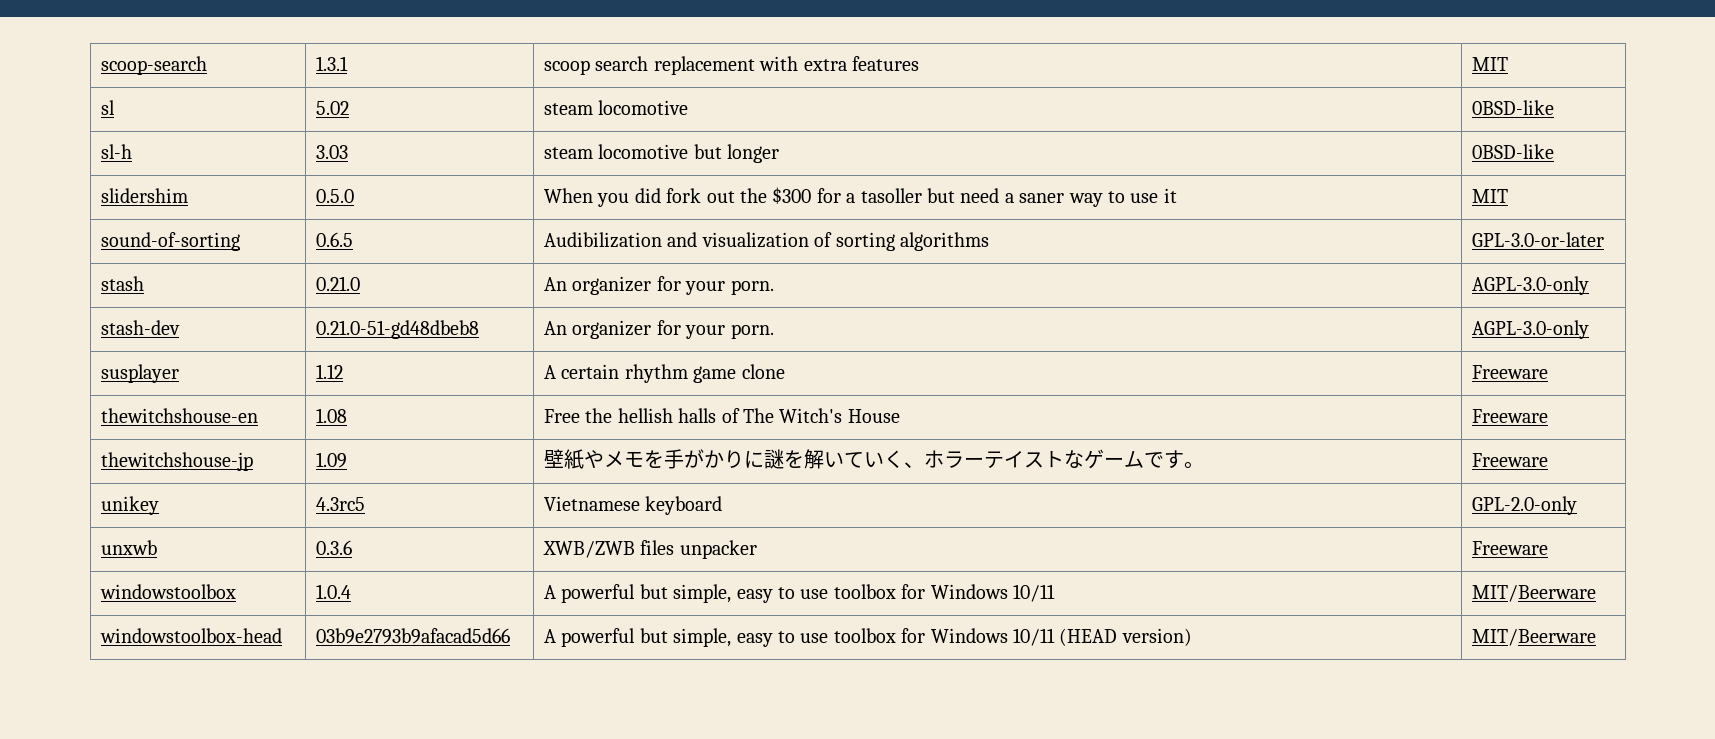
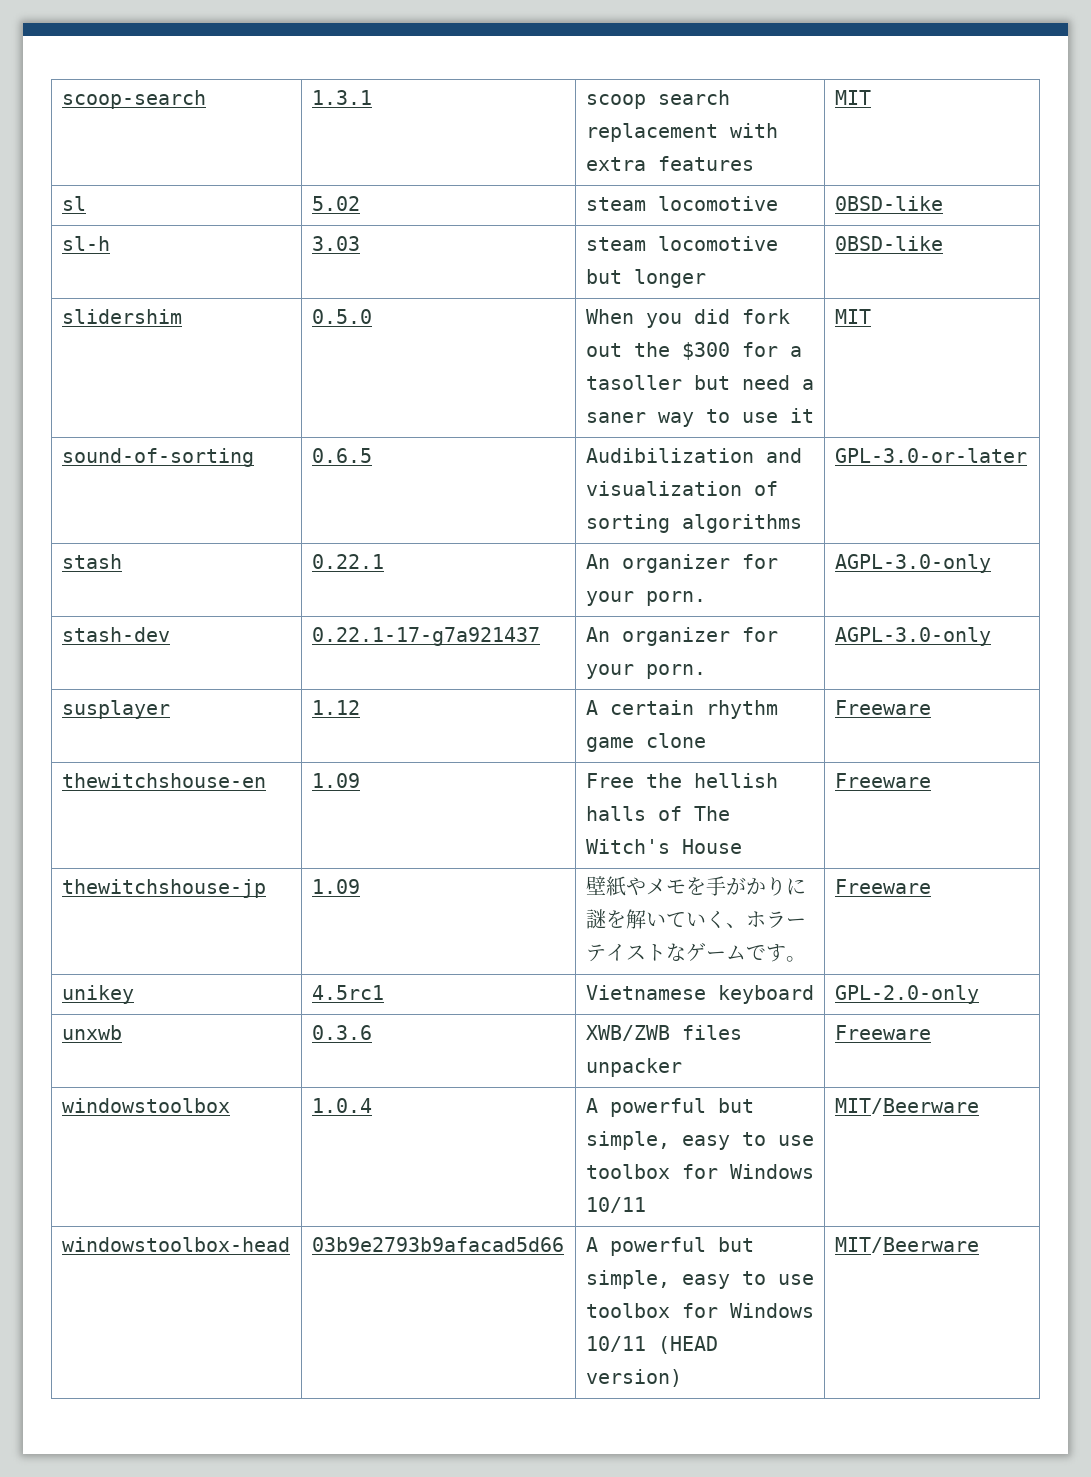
- stash | 0.21.0 | An organizer for your porn. | AGPL-3.0-only
+ stash | 0.22.1 | An organizer for your porn. | AGPL-3.0-only
- stash-dev | 0.21.0-51-gd48dbeb8 | An organizer for your porn. | AGPL-3.0-only
+ stash-dev | 0.22.1-17-g7a921437 | An organizer for your porn. | AGPL-3.0-only
- thewitchshouse-en | 1.08 | Free the hellish halls of The Witch's House | Freeware
+ thewitchshouse-en | 1.09 | Free the hellish halls of The Witch's House | Freeware
- unikey | 4.3rc5 | Vietnamese keyboard | GPL-2.0-only
+ unikey | 4.5rc1 | Vietnamese keyboard | GPL-2.0-only

